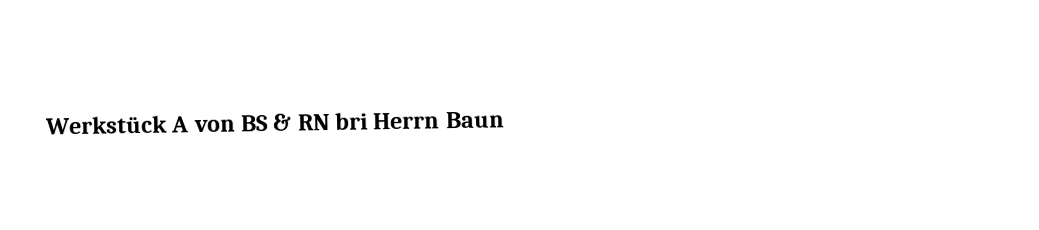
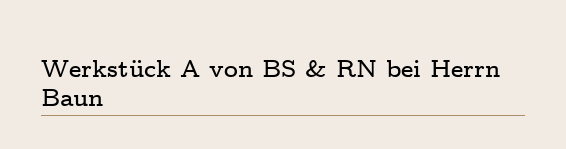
- Werkstück A von BS & RN bri Herrn Baun
+ Werkstück A von BS & RN bei Herrn Baun

